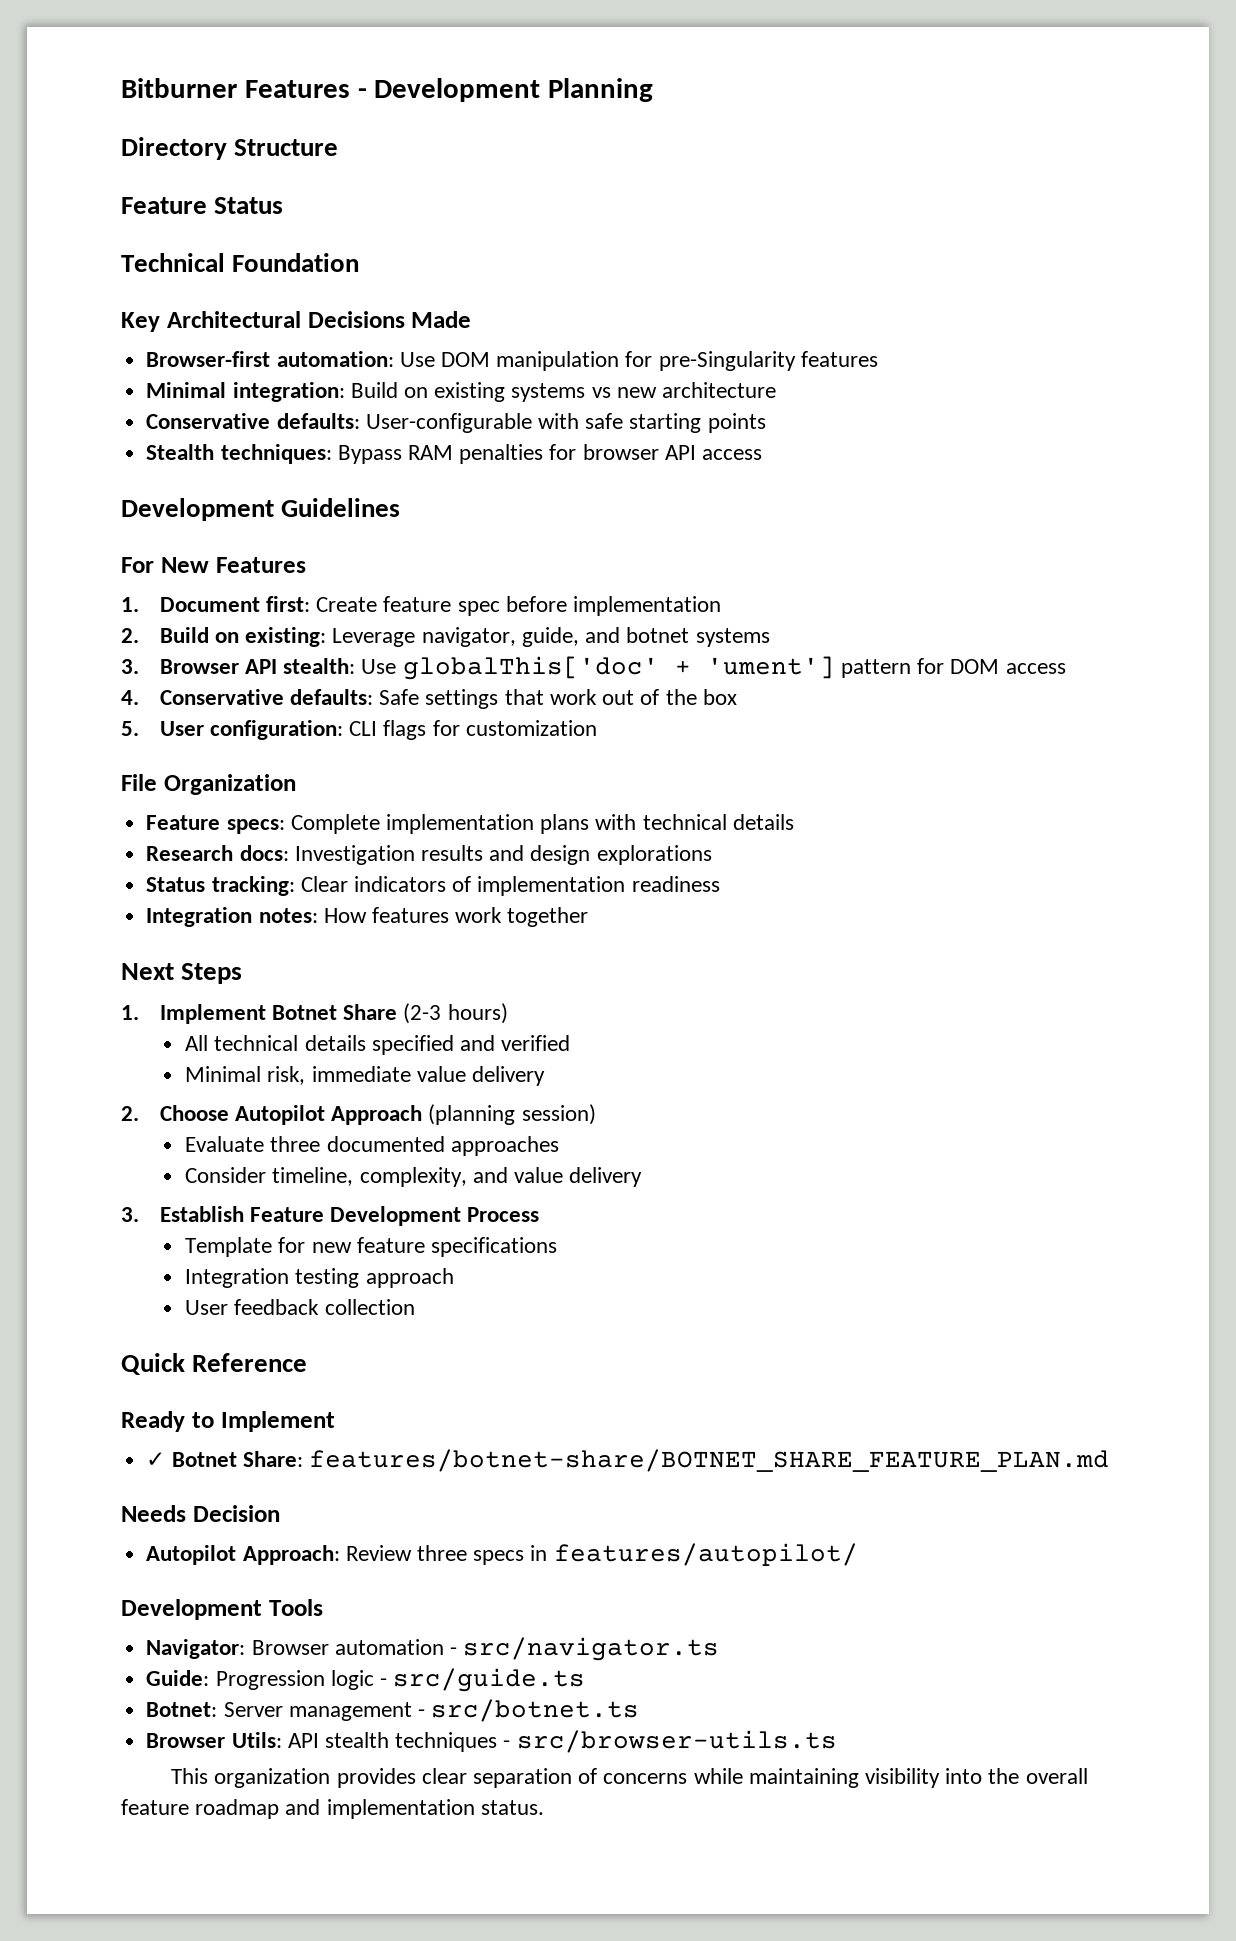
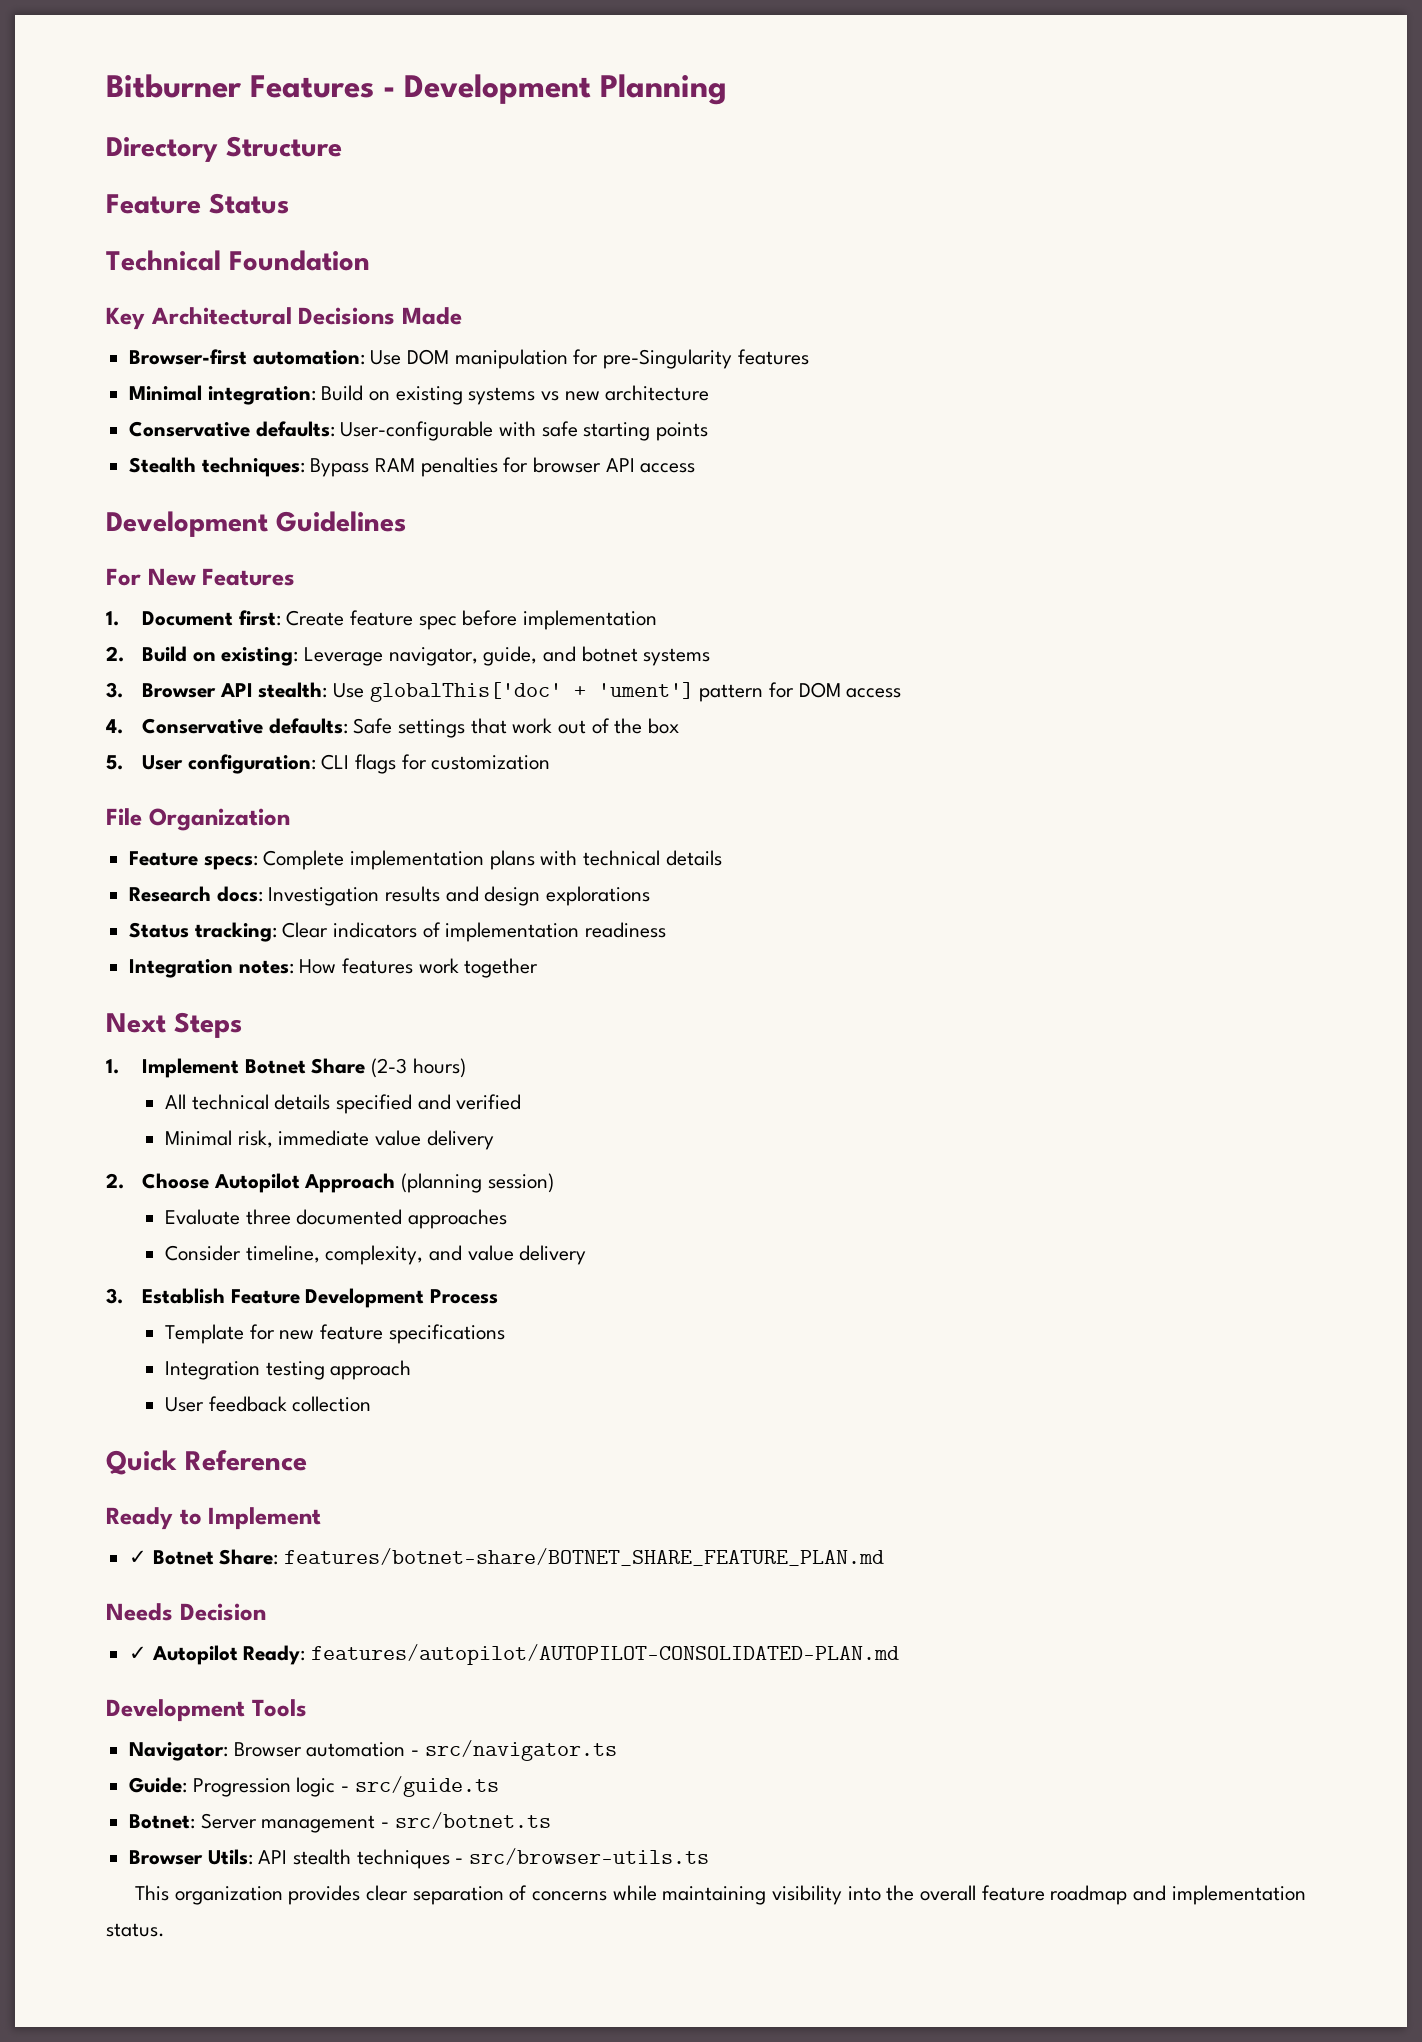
- Autopilot Approach: Review three specs in features/autopilot/
+ ✓ Autopilot Ready: features/autopilot/AUTOPILOT-CONSOLIDATED-PLAN.md

